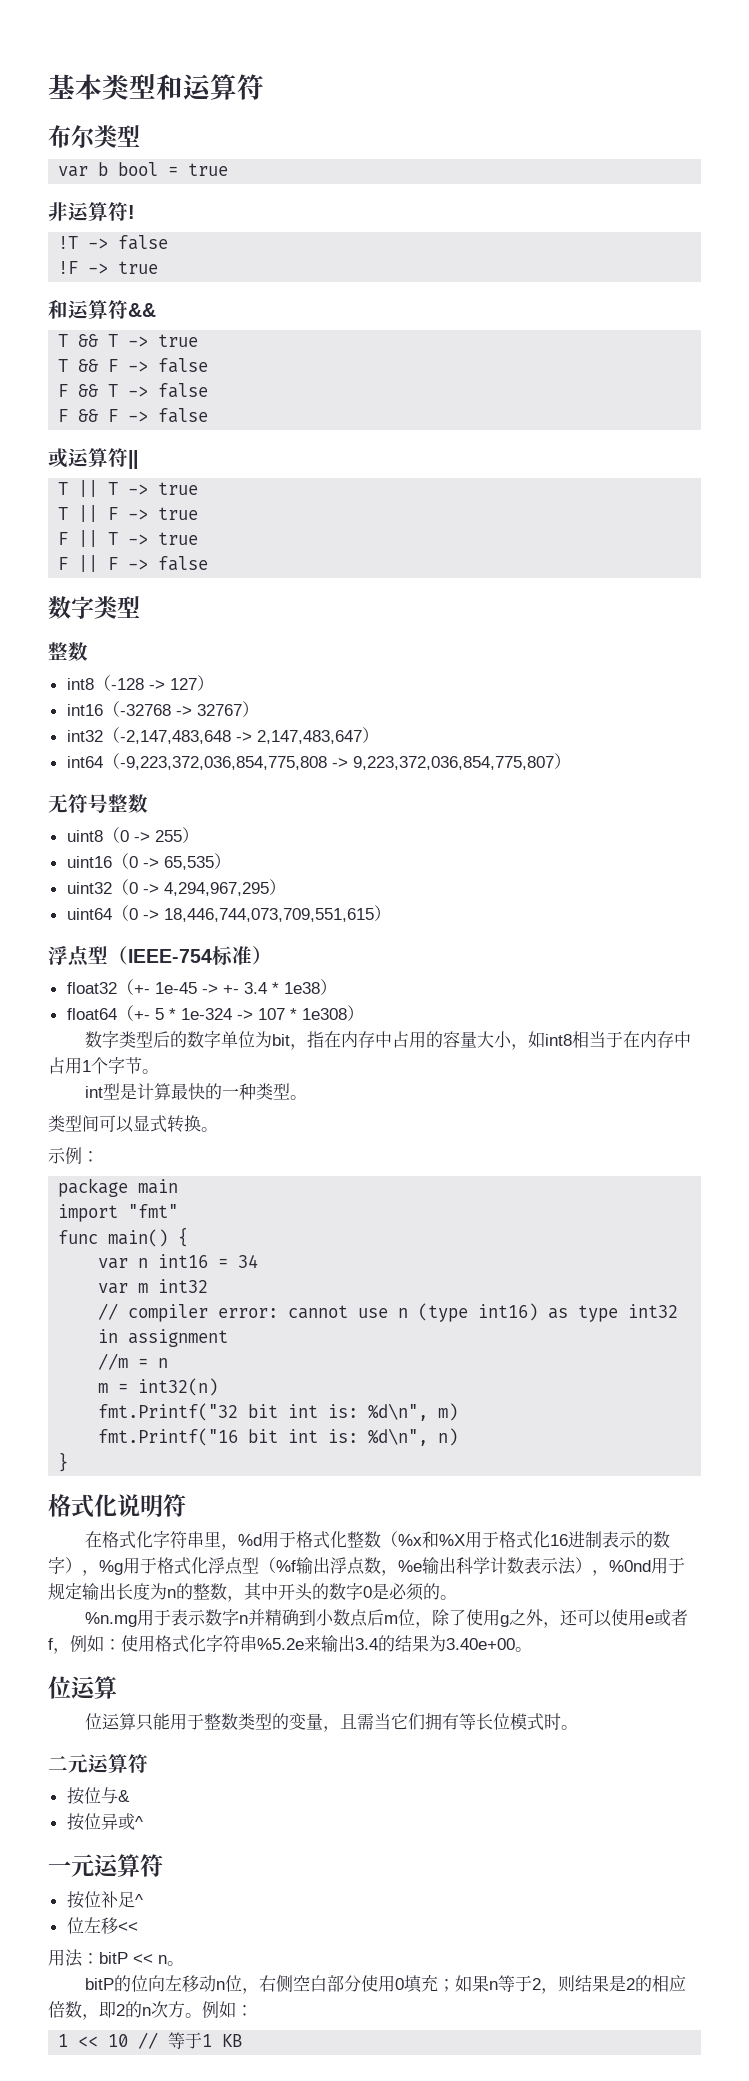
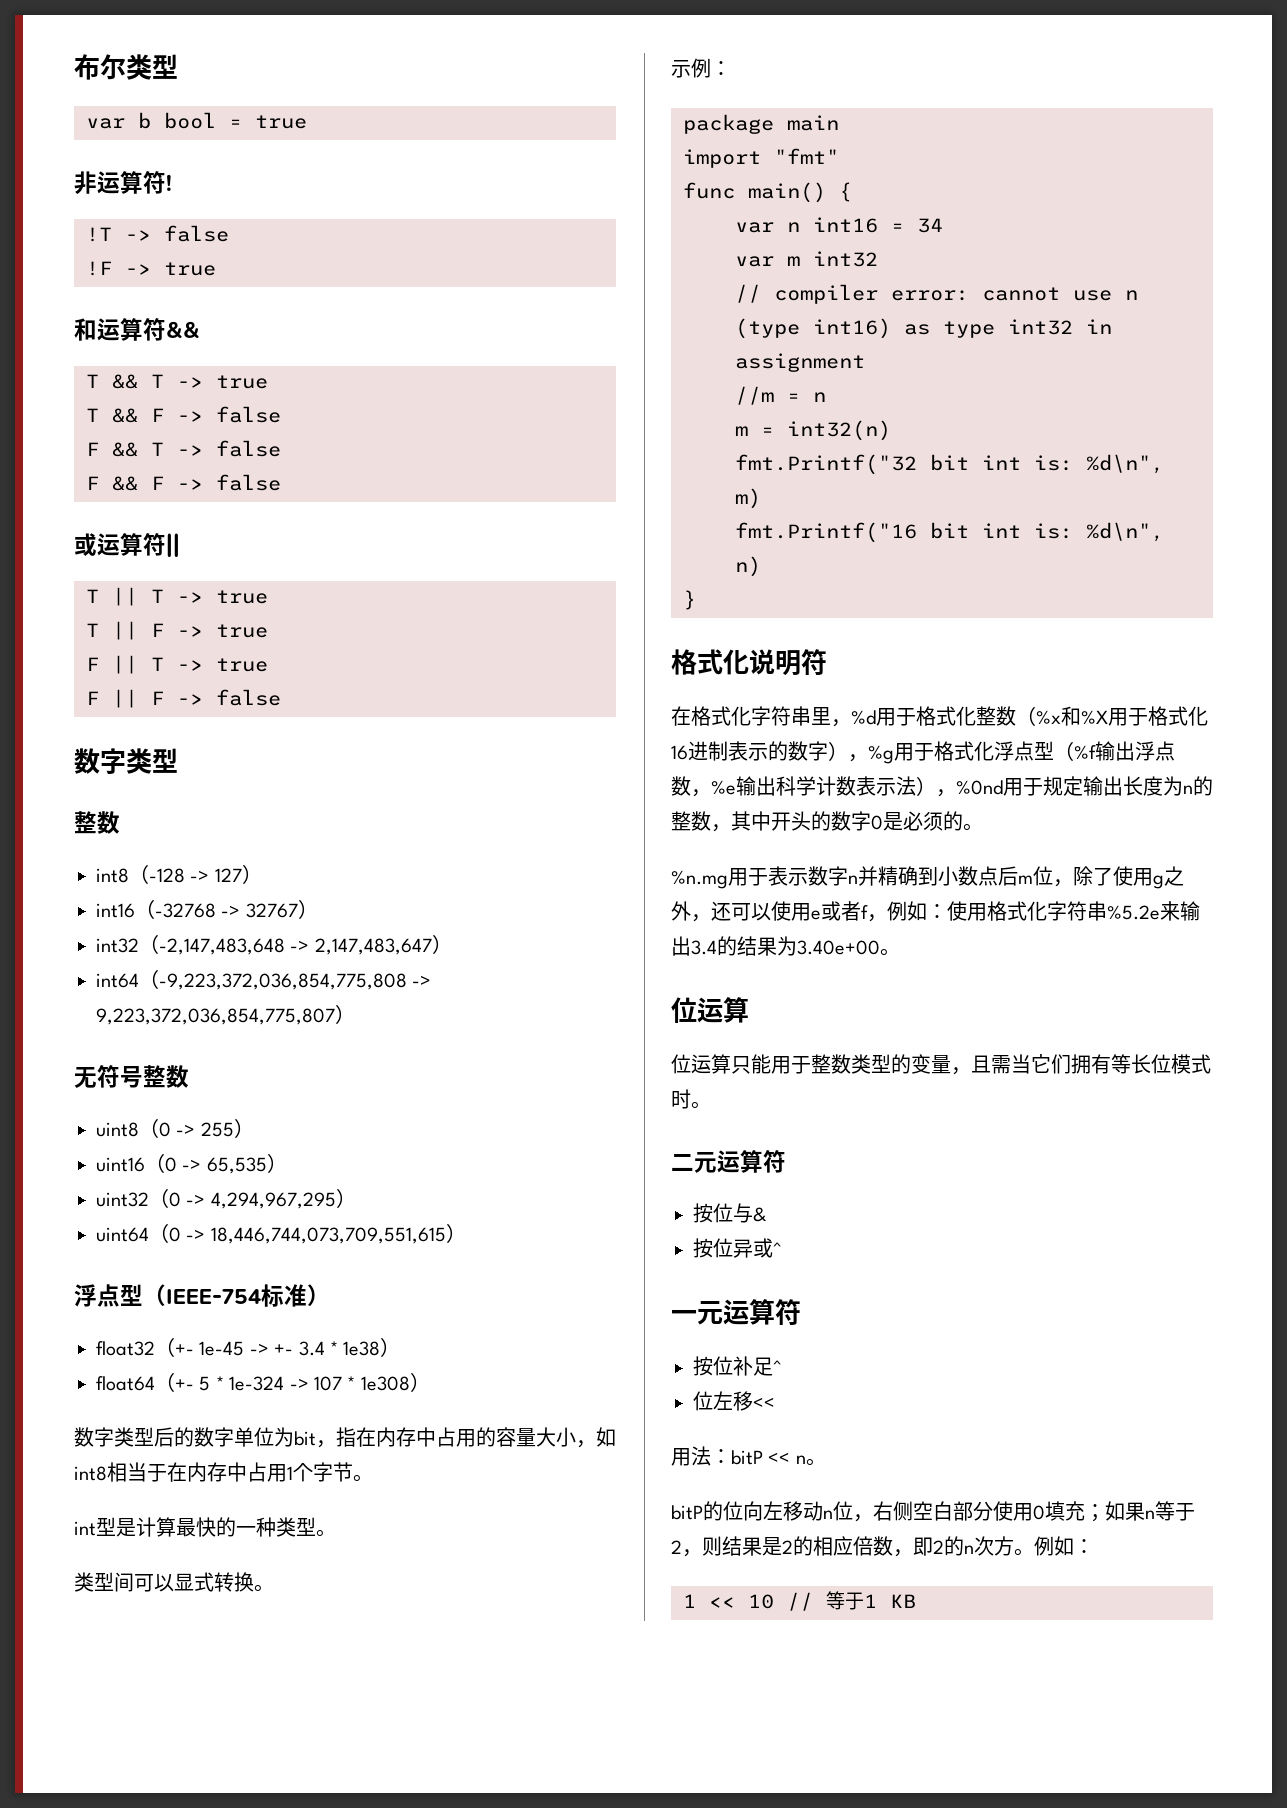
- 基本类型和运算符

